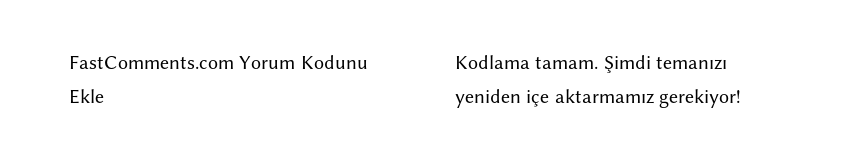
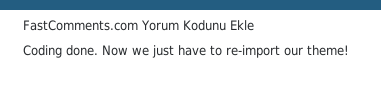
- Kodlama tamam. Şimdi temanızı yeniden içe aktarmamız gerekiyor!
+ Coding done. Now we just have to re-import our theme!

